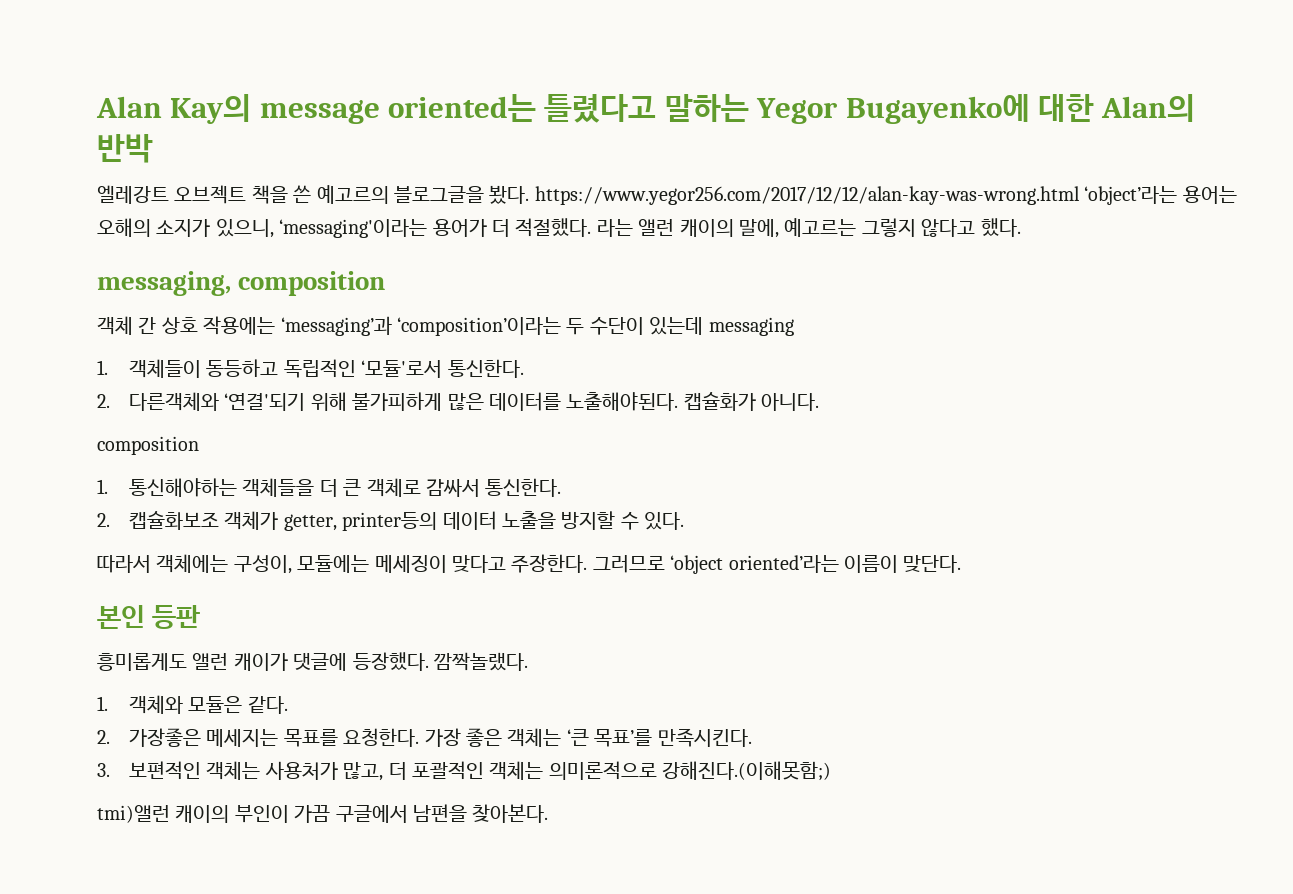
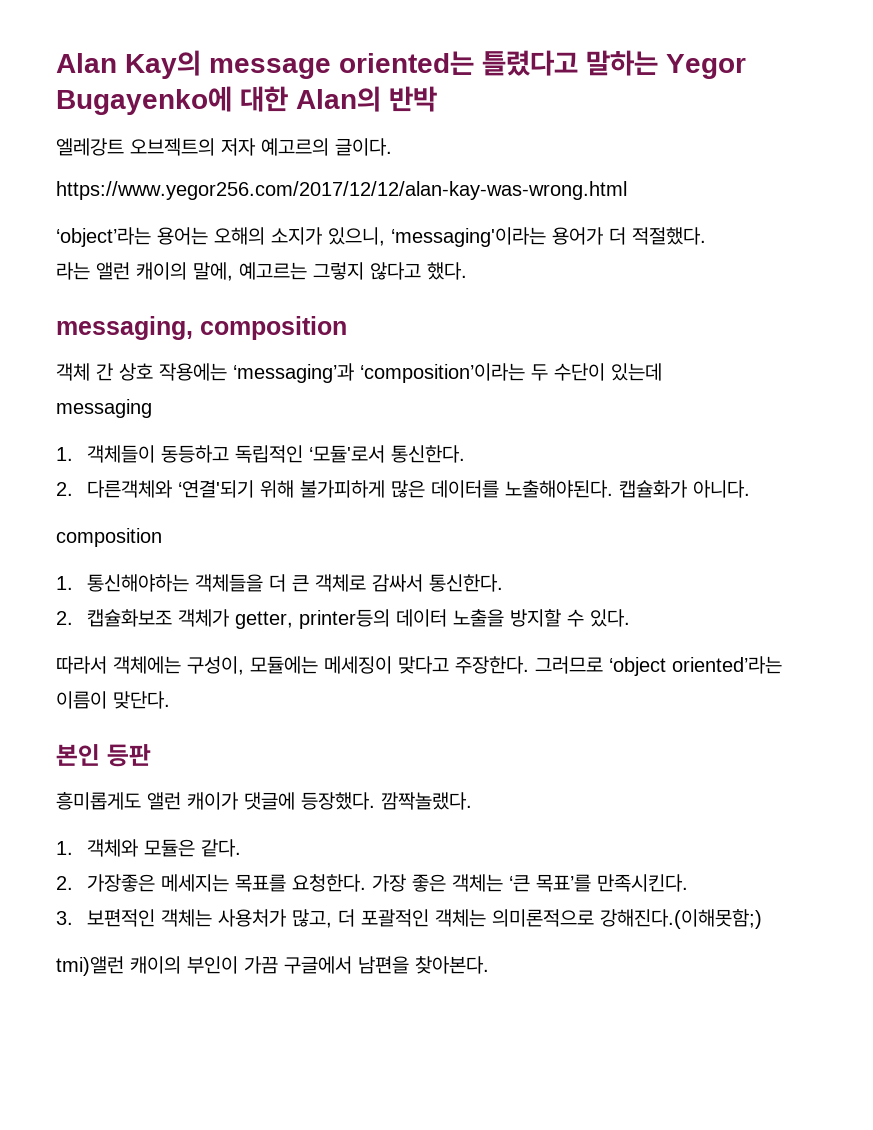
- 엘레강트 오브젝트 책을 쓴 예고르의 블로그글을 봤다. https://www.yegor256.com/2017/12/12/alan-kay-was-wrong.html ‘object’라는 용어는 오해의 소지가 있으니, ‘messaging'이라는 용어가 더 적절했다. 라는 앨런 캐이의 말에, 예고르는 그렇지 않다고 했다.
+ 엘레강트 오브젝트의 저자 예고르의 글이다.
+ https://www.yegor256.com/2017/12/12/alan-kay-was-wrong.html
+ ‘object’라는 용어는 오해의 소지가 있으니, ‘messaging'이라는 용어가 더 적절했다.
+ 라는 앨런 캐이의 말에, 예고르는 그렇지 않다고 했다.
- 객체 간 상호 작용에는 ‘messaging’과 ‘composition’이라는 두 수단이 있는데 messaging
+ 객체 간 상호 작용에는 ‘messaging’과 ‘composition’이라는 두 수단이 있는데
+ messaging

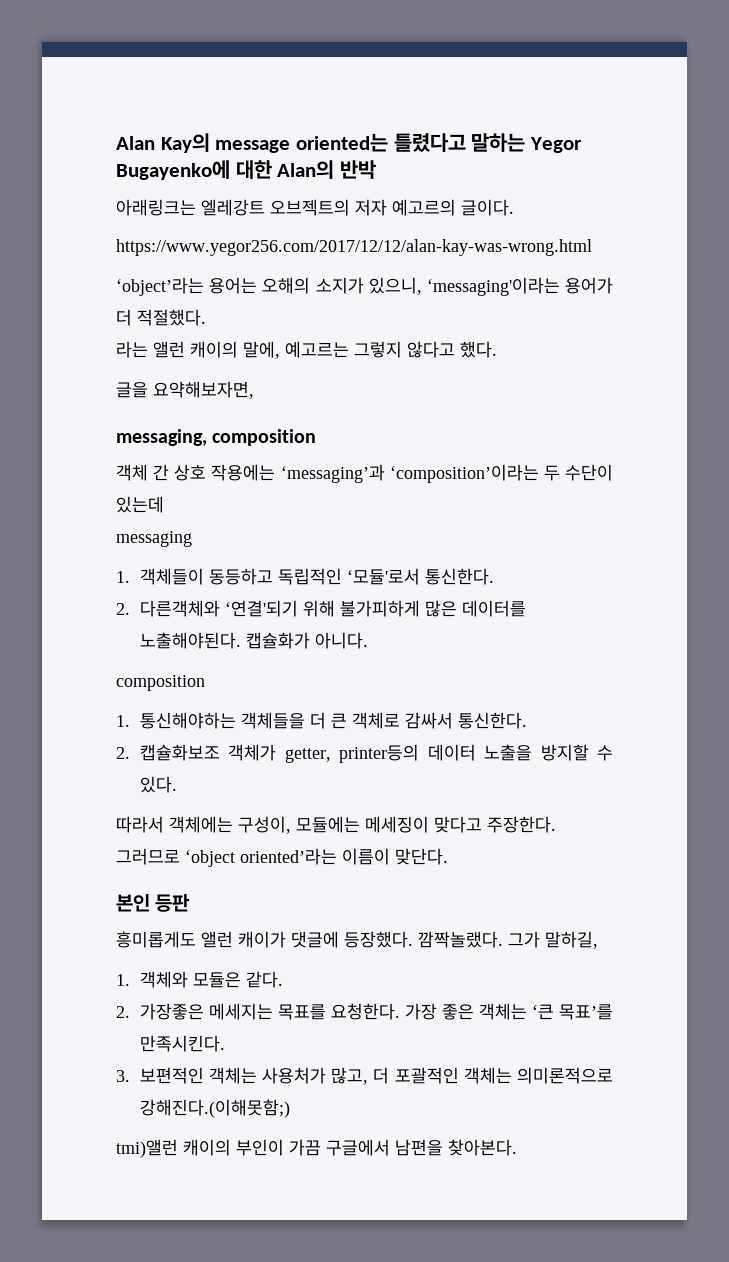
- 엘레강트 오브젝트의 저자 예고르의 글이다.
+ 아래링크는 엘레강트 오브젝트의 저자 예고르의 글이다.
+ 글을 요약해보자면,
+ 그가 말하길,

